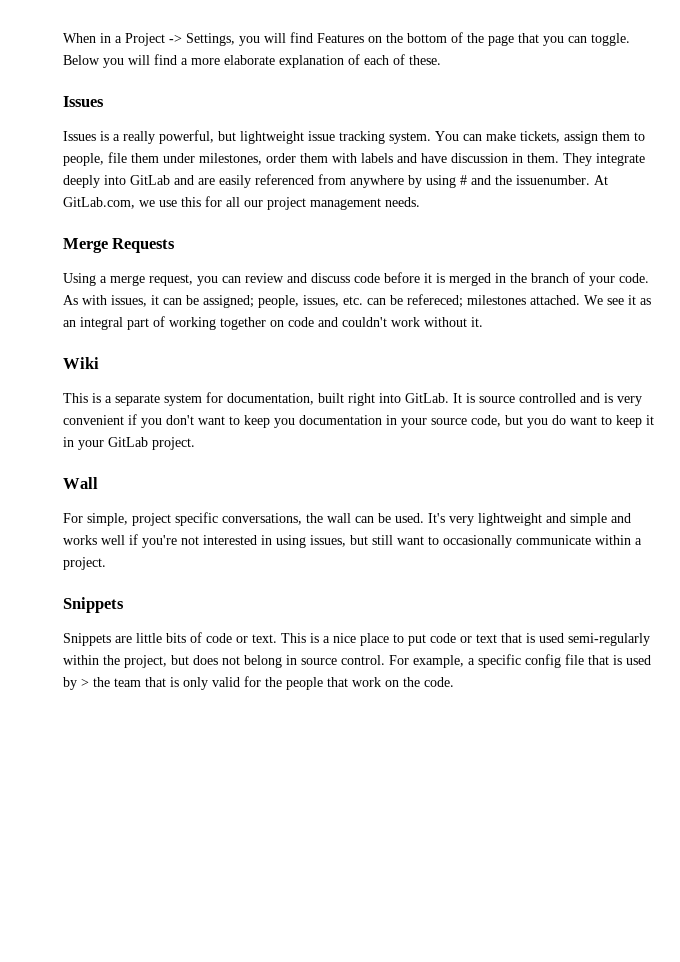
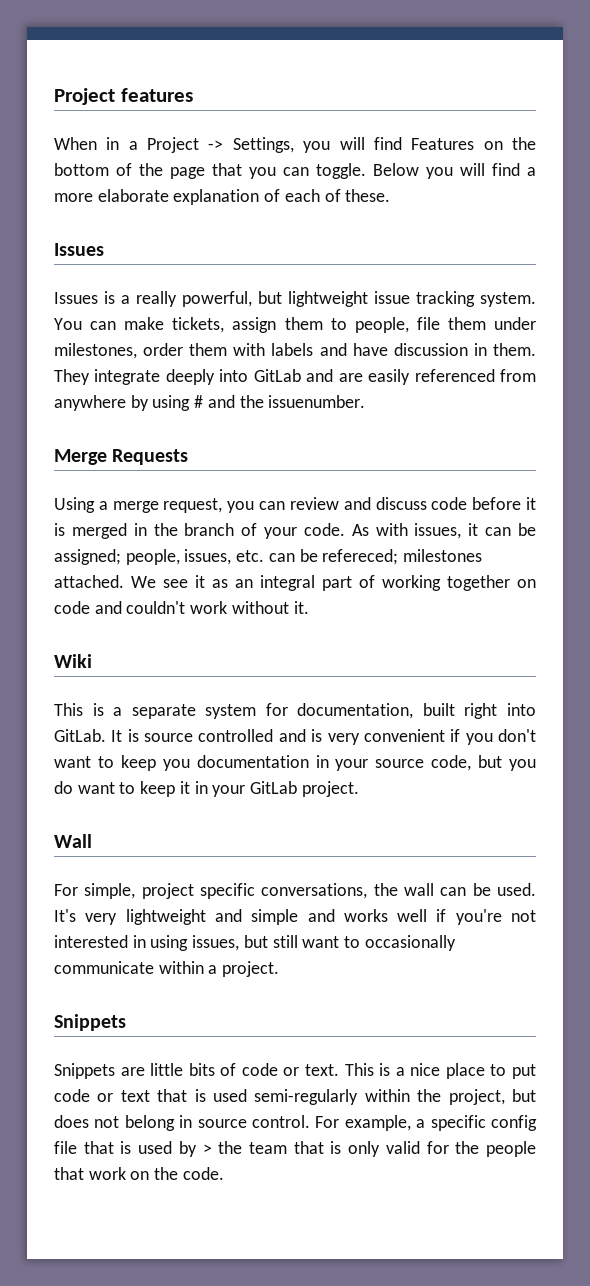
+ Project features
- At GitLab.com, we use this for all our project management needs.

